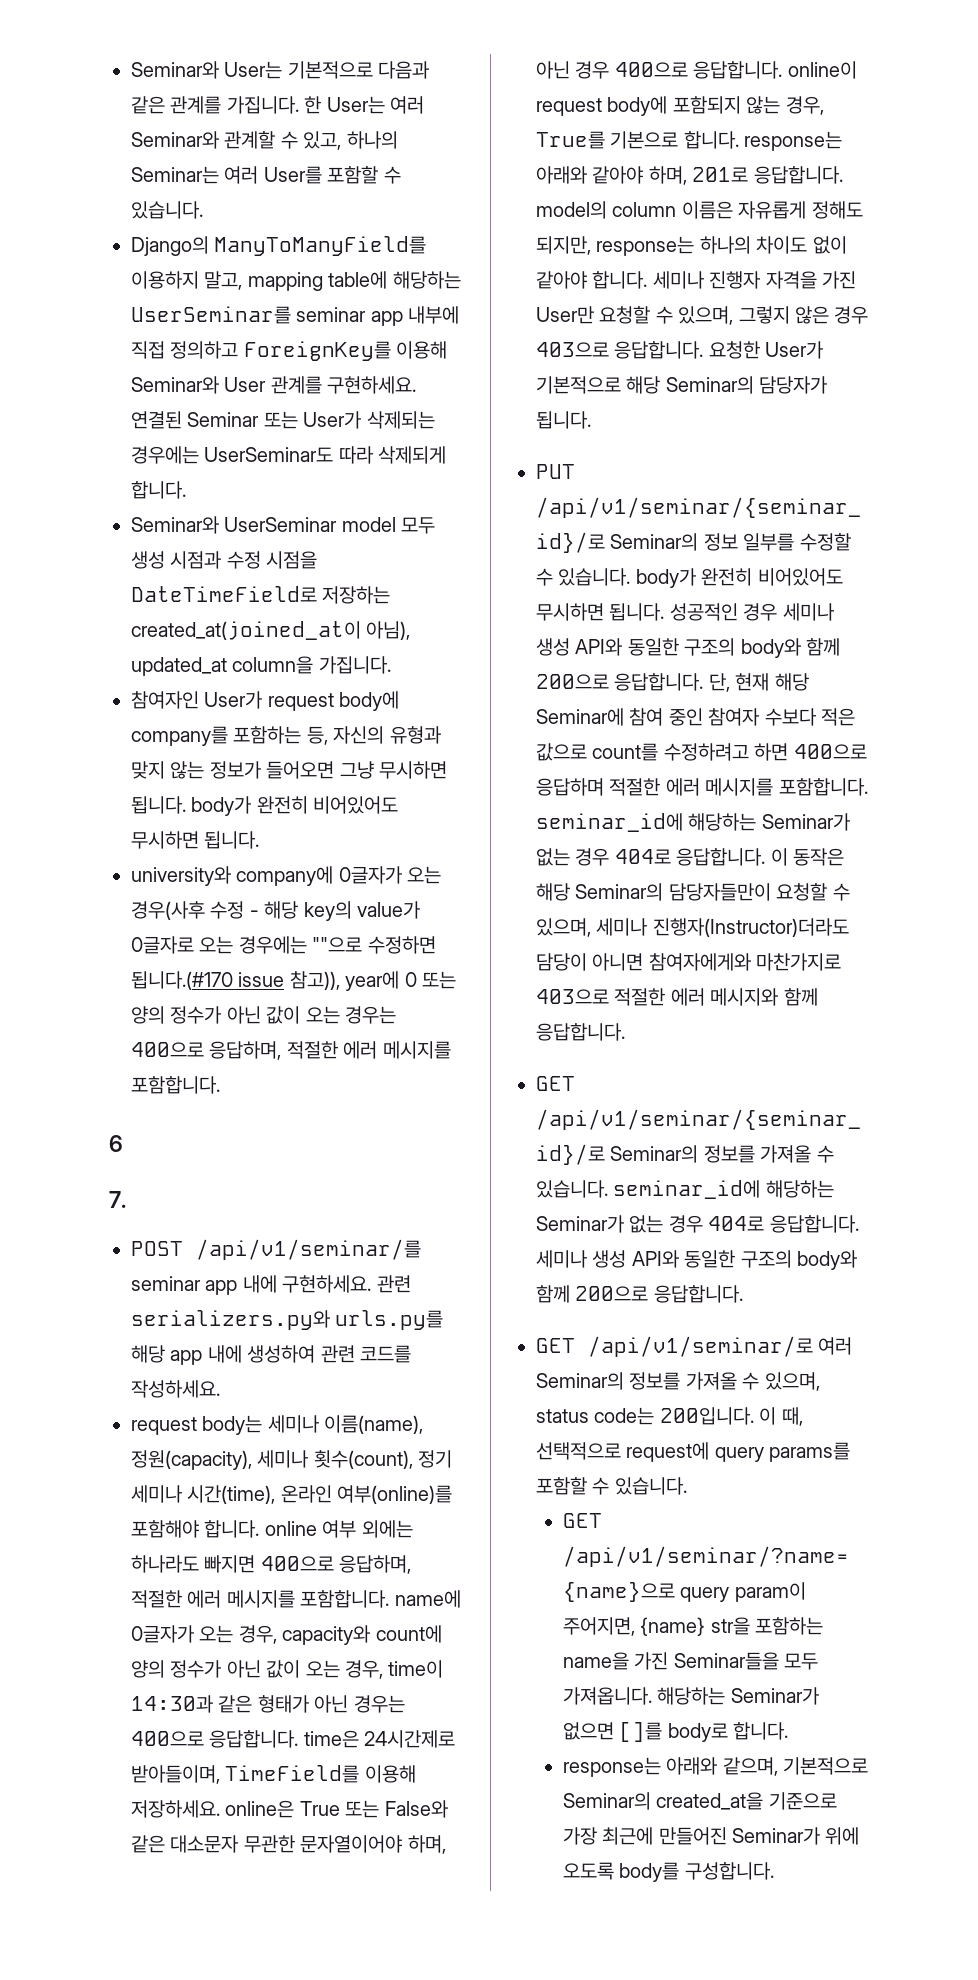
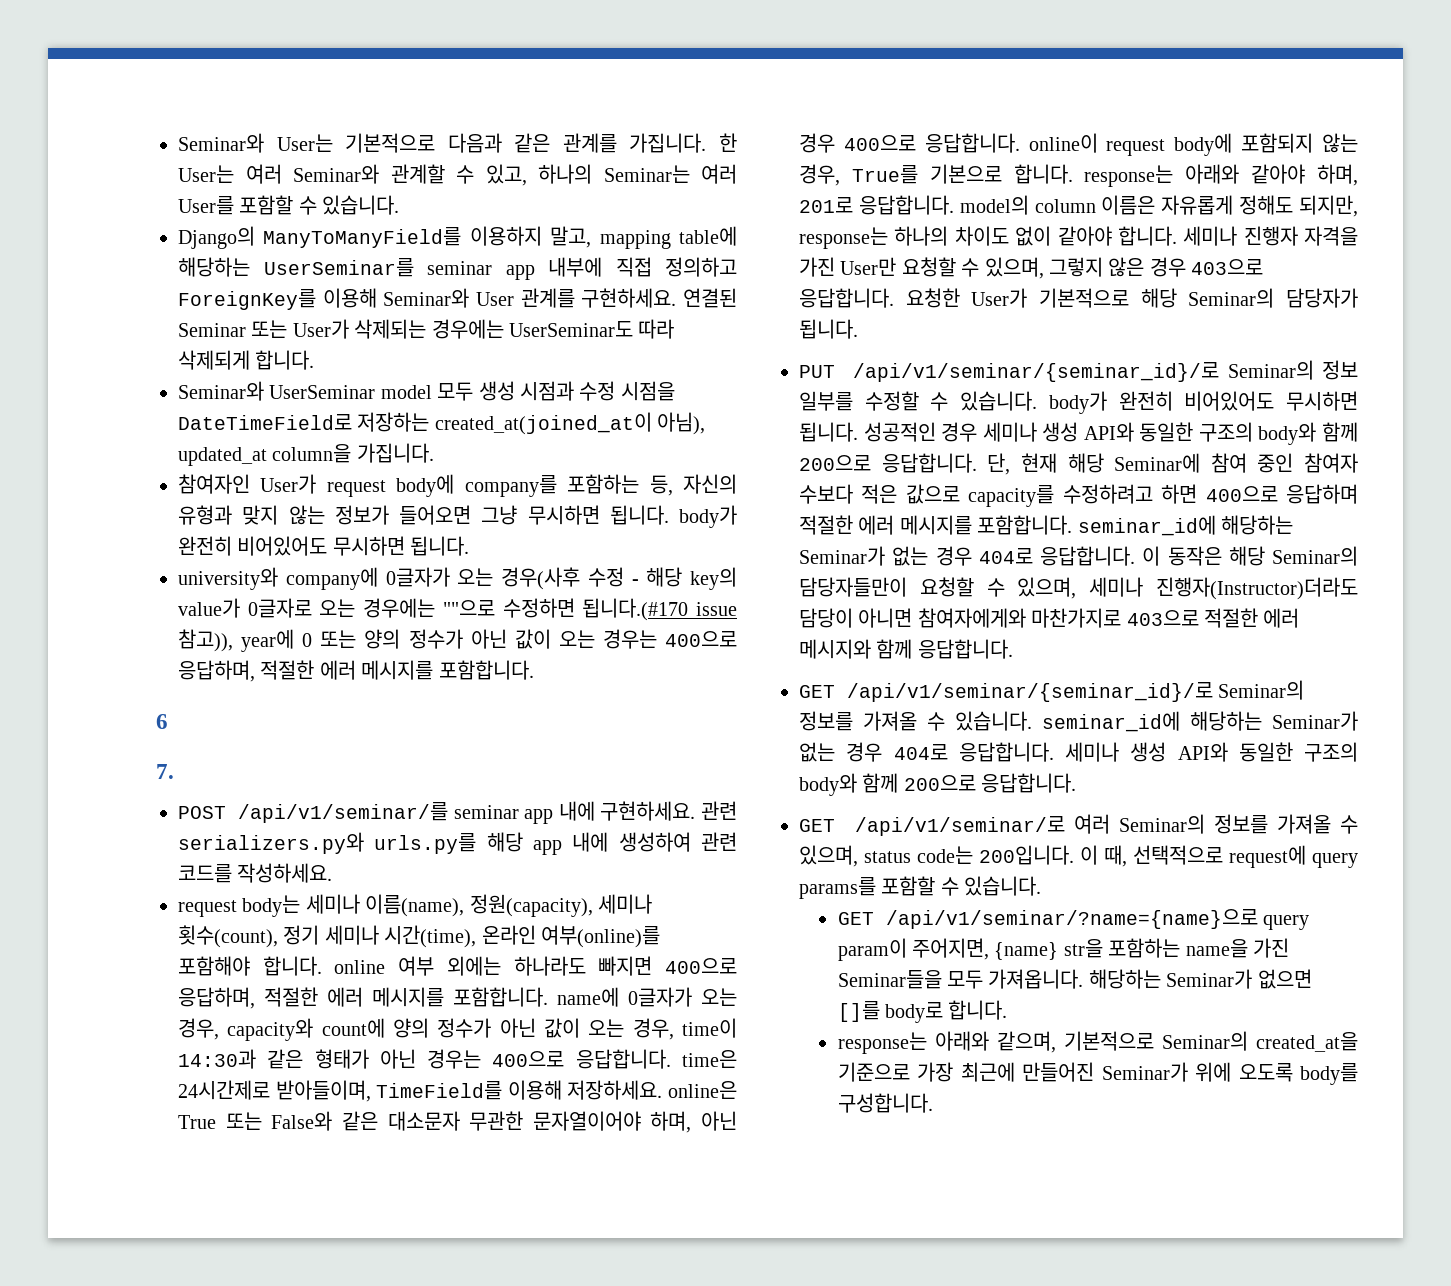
- 단, 현재 해당 Seminar에 참여 중인 참여자 수보다 적은 값으로 count를 수정하려고 하면 400으로 응답하며 적절한 에러 메시지를 포함합니다. seminar_id에 해당하는 Seminar가 없는 경우 404로 응답합니다.
+ 단, 현재 해당 Seminar에 참여 중인 참여자 수보다 적은 값으로 capacity를 수정하려고 하면 400으로 응답하며 적절한 에러 메시지를 포함합니다. seminar_id에 해당하는 Seminar가 없는 경우 404로 응답합니다.

